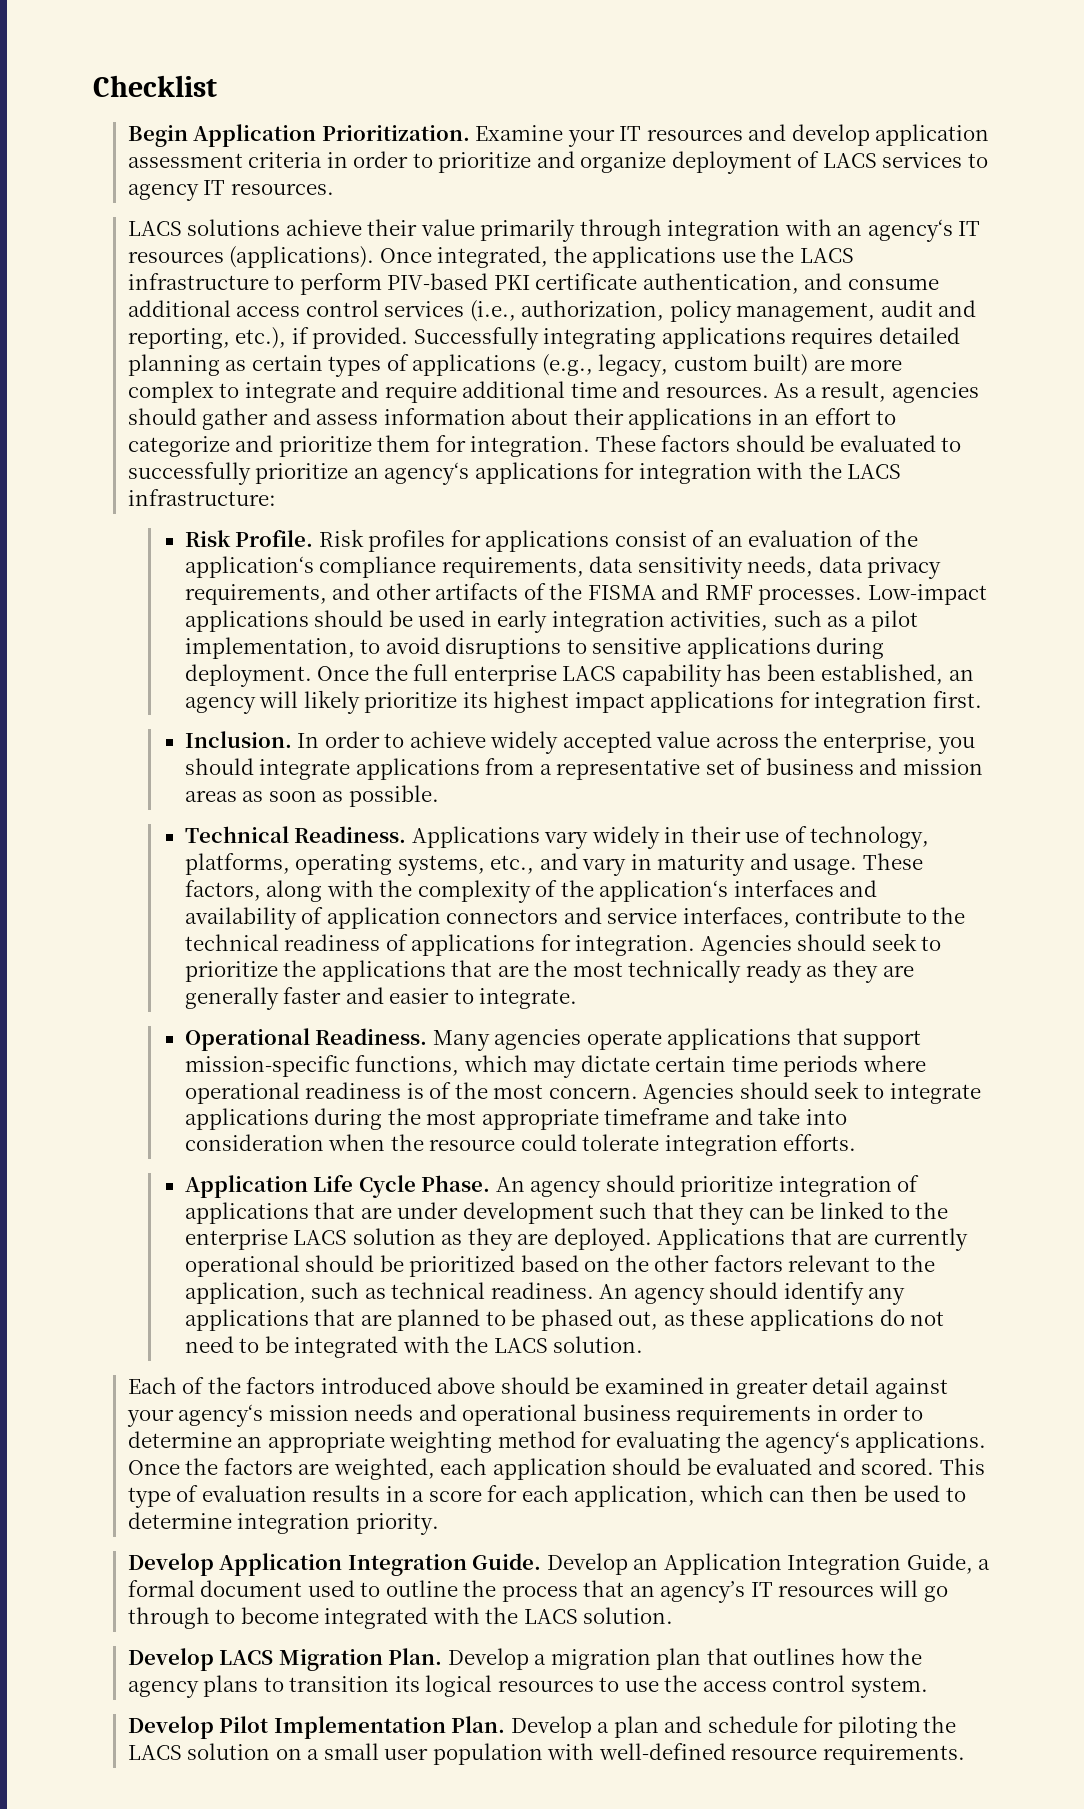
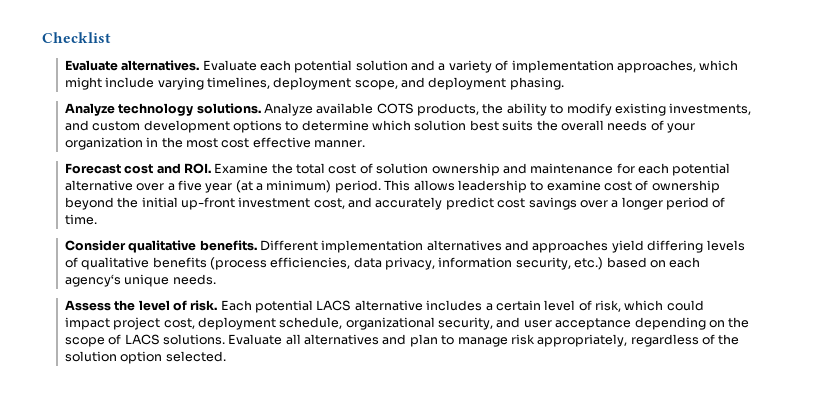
- Begin Application Prioritization. Examine your IT resources and develop application assessment criteria in order to prioritize and organize deployment of LACS services to agency IT resources.
- LACS solutions achieve their value primarily through integration with an agency‘s IT resources (applications). Once integrated, the applications use the LACS infrastructure to perform PIV-based PKI certificate authentication, and consume additional access control services (i.e., authorization, policy management, audit and reporting, etc.), if provided. Successfully integrating applications requires detailed planning as certain types of applications (e.g., legacy, custom built) are more complex to integrate and require additional time and resources. As a result, agencies should gather and assess information about their applications in an effort to categorize and prioritize them for integration. These factors should be evaluated to successfully prioritize an agency‘s applications for integration with the LACS infrastructure:
- Risk Profile. Risk profiles for applications consist of an evaluation of the application‘s compliance requirements, data sensitivity needs, data privacy requirements, and other artifacts of the FISMA and RMF processes. Low-impact applications should be used in early integration activities, such as a pilot implementation, to avoid disruptions to sensitive applications during deployment. Once the full enterprise LACS capability has been established, an agency will likely prioritize its highest impact applications for integration first.
- Inclusion. In order to achieve widely accepted value across the enterprise, you should integrate applications from a representative set of business and mission areas as soon as possible.
- Technical Readiness. Applications vary widely in their use of technology, platforms, operating systems, etc., and vary in maturity and usage. These factors, along with the complexity of the application‘s interfaces and availability of application connectors and service interfaces, contribute to the technical readiness of applications for integration. Agencies should seek to prioritize the applications that are the most technically ready as they are generally faster and easier to integrate.
- Operational Readiness. Many agencies operate applications that support mission-specific functions, which may dictate certain time periods where operational readiness is of the most concern. Agencies should seek to integrate applications during the most appropriate timeframe and take into consideration when the resource could tolerate integration efforts.
- Application Life Cycle Phase. An agency should prioritize integration of applications that are under development such that they can be linked to the enterprise LACS solution as they are deployed. Applications that are currently operational should be prioritized based on the other factors relevant to the application, such as technical readiness. An agency should identify any applications that are planned to be phased out, as these applications do not need to be integrated with the LACS solution.
- Each of the factors introduced above should be examined in greater detail against your agency‘s mission needs and operational business requirements in order to determine an appropriate weighting method for evaluating the agency‘s applications. Once the factors are weighted, each application should be evaluated and scored. This type of evaluation results in a score for each application, which can then be used to determine integration priority.
- Develop Application Integration Guide. Develop an Application Integration Guide, a formal document used to outline the process that an agency’s IT resources will go through to become integrated with the LACS solution.
- Develop LACS Migration Plan. Develop a migration plan that outlines how the agency plans to transition its logical resources to use the access control system.
- Develop Pilot Implementation Plan. Develop a plan and schedule for piloting the LACS solution on a small user population with well-defined resource requirements.
+ Evaluate alternatives. Evaluate each potential solution and a variety of implementation approaches, which might include varying timelines, deployment scope, and deployment phasing.
+ Analyze technology solutions. Analyze available COTS products, the ability to modify existing investments, and custom development options to determine which solution best suits the overall needs of your organization in the most cost effective manner.
+ Forecast cost and ROI. Examine the total cost of solution ownership and maintenance for each potential alternative over a five year (at a minimum) period. This allows leadership to examine cost of ownership beyond the initial up-front investment cost, and accurately predict cost savings over a longer period of time.
+ Consider qualitative benefits. Different implementation alternatives and approaches yield differing levels of qualitative benefits (process efficiencies, data privacy, information security, etc.) based on each agency‘s unique needs.
+ Assess the level of risk. Each potential LACS alternative includes a certain level of risk, which could impact project cost, deployment schedule, organizational security, and user acceptance depending on the scope of LACS solutions. Evaluate all alternatives and plan to manage risk appropriately, regardless of the solution option selected.

